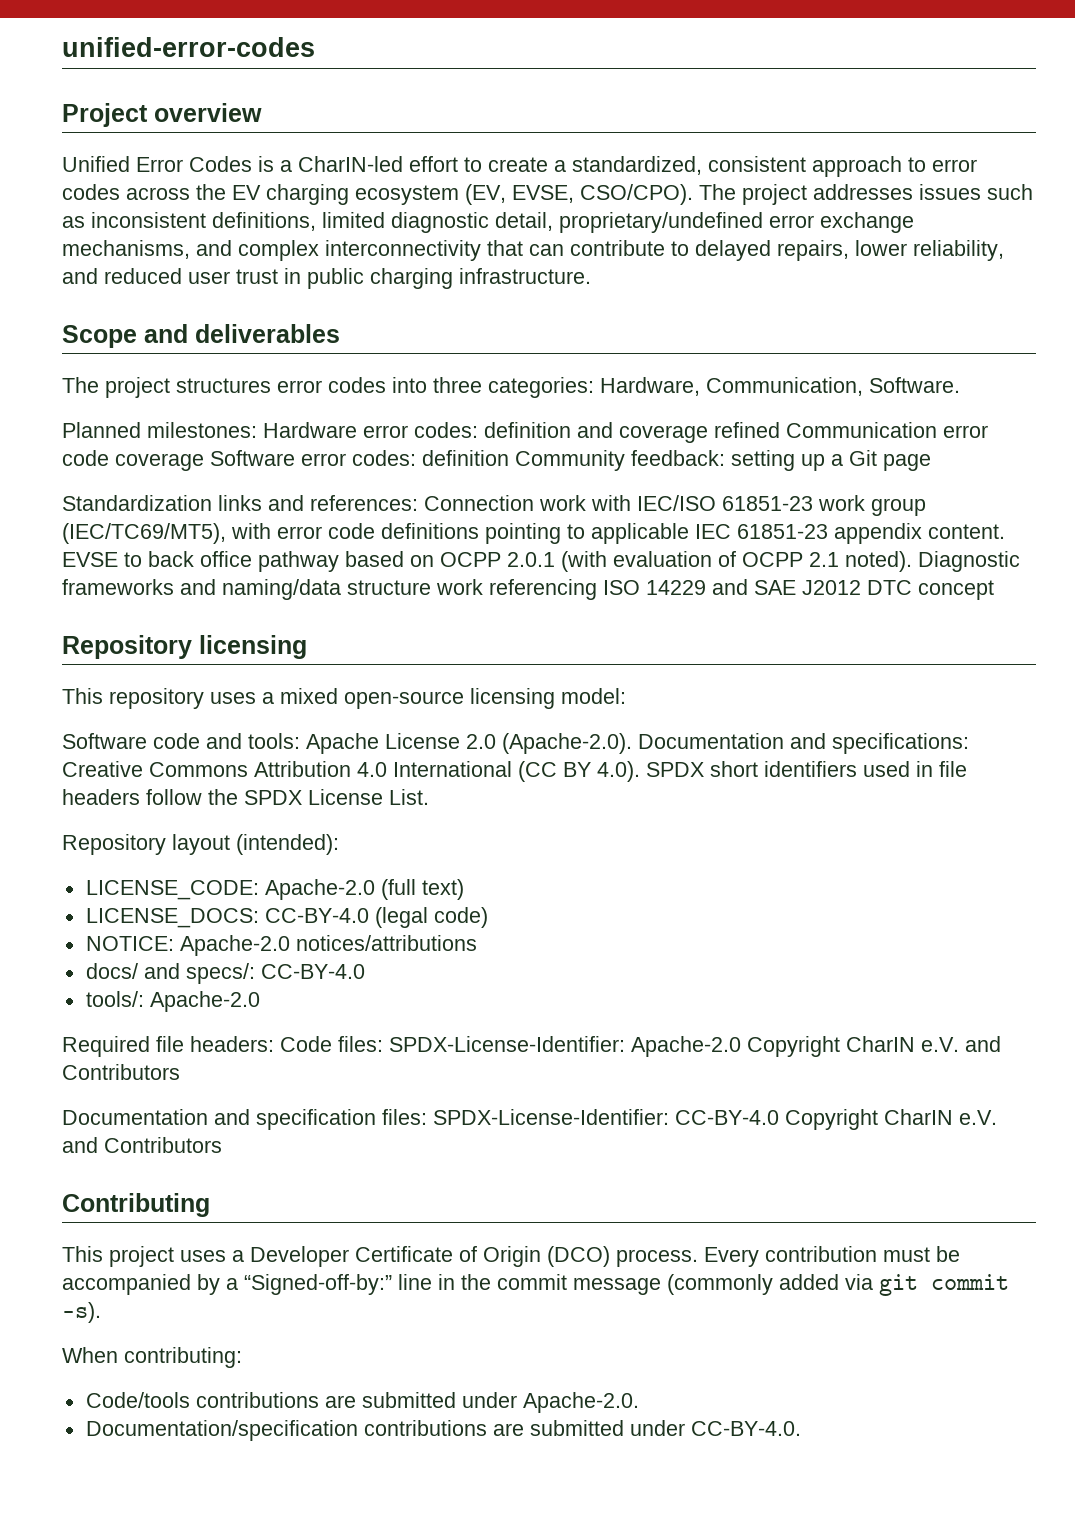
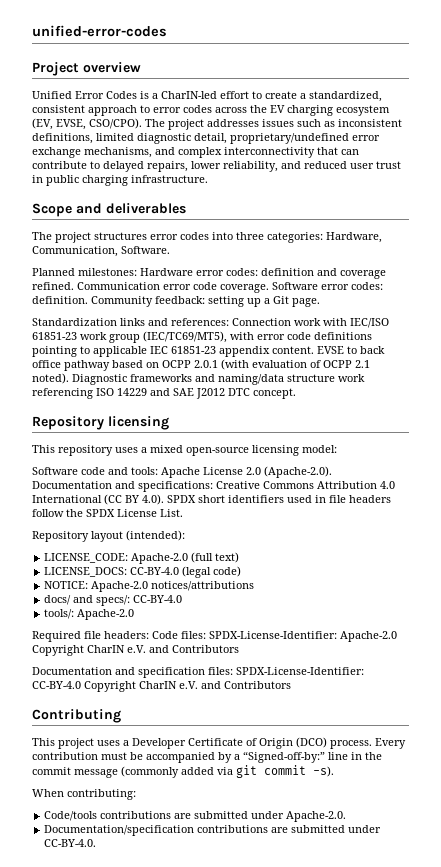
- Planned milestones: Hardware error codes: definition and coverage refined Communication error code coverage Software error codes: definition Community feedback: setting up a Git page
+ Planned milestones: Hardware error codes: definition and coverage refined. Communication error code coverage. Software error codes: definition. Community feedback: setting up a Git page.
- Diagnostic frameworks and naming/data structure work referencing ISO 14229 and SAE J2012 DTC concept
+ Diagnostic frameworks and naming/data structure work referencing ISO 14229 and SAE J2012 DTC concept.

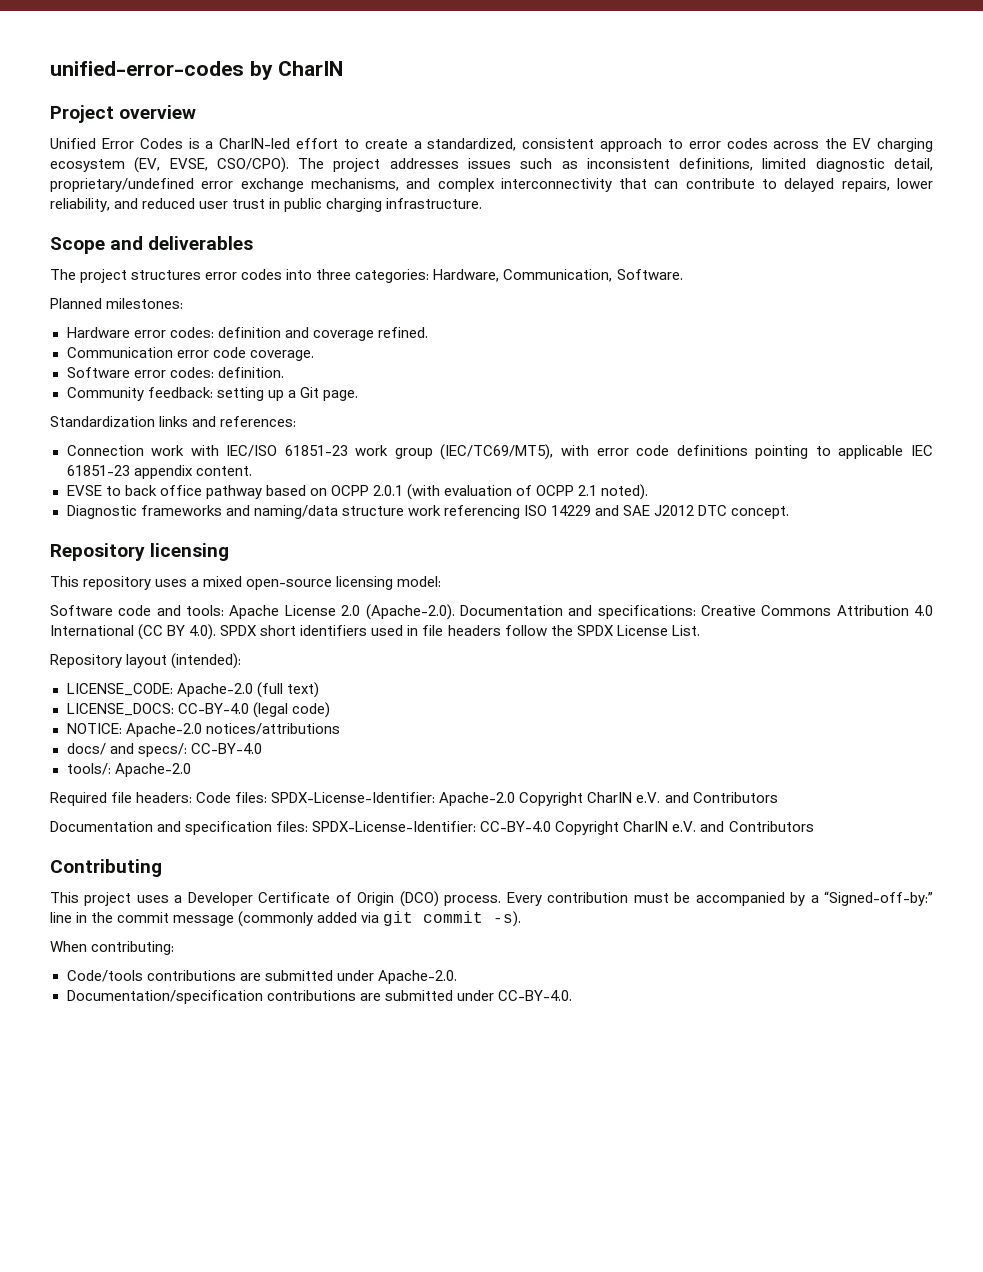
- unified-error-codes
+ unified-error-codes by CharIN
- Planned milestones: Hardware error codes: definition and coverage refined. Communication error code coverage. Software error codes: definition. Community feedback: setting up a Git page.
+ Planned milestones:
+ Hardware error codes: definition and coverage refined.
+ Communication error code coverage.
+ Software error codes: definition.
+ Community feedback: setting up a Git page.
- Standardization links and references: Connection work with IEC/ISO 61851-23 work group (IEC/TC69/MT5), with error code definitions pointing to applicable IEC 61851-23 appendix content. EVSE to back office pathway based on OCPP 2.0.1 (with evaluation of OCPP 2.1 noted). Diagnostic frameworks and naming/data structure work referencing ISO 14229 and SAE J2012 DTC concept.
+ Standardization links and references:
+ Connection work with IEC/ISO 61851-23 work group (IEC/TC69/MT5), with error code definitions pointing to applicable IEC 61851-23 appendix content.
+ EVSE to back office pathway based on OCPP 2.0.1 (with evaluation of OCPP 2.1 noted).
+ Diagnostic frameworks and naming/data structure work referencing ISO 14229 and SAE J2012 DTC concept.

